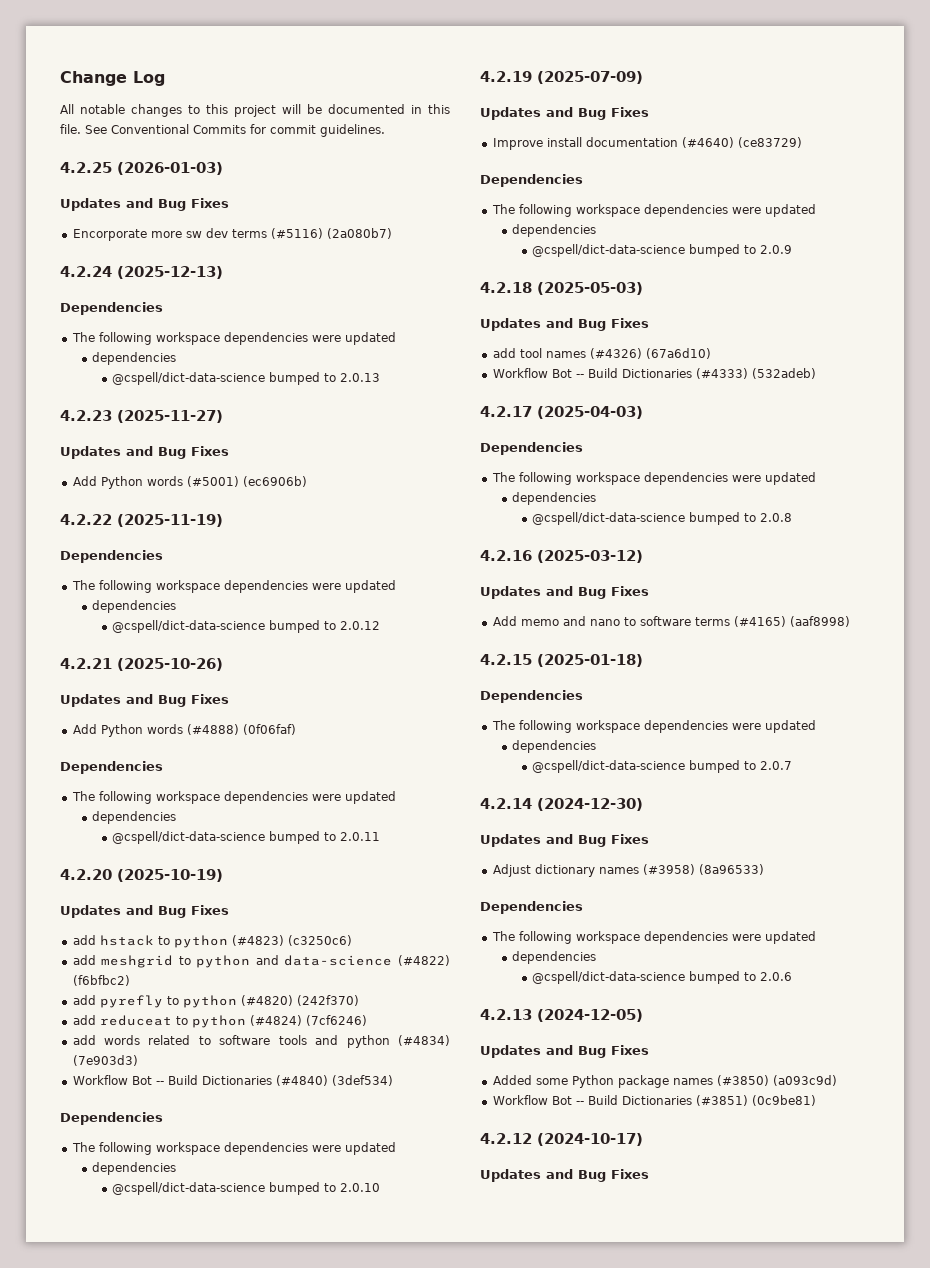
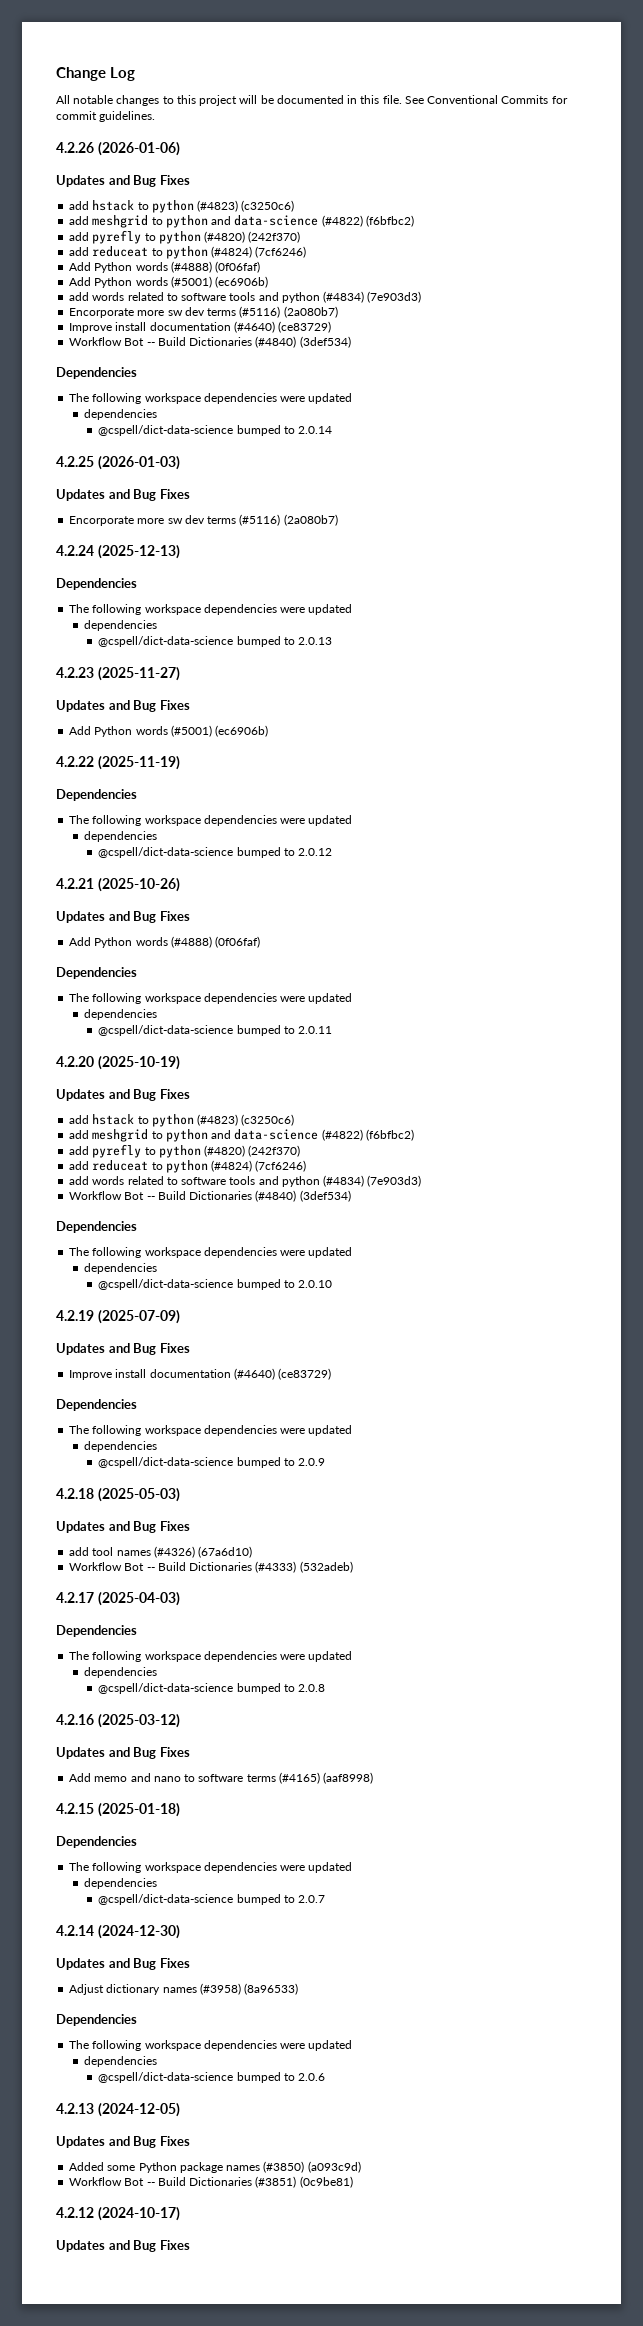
+ 4.2.26 (2026-01-06)
+ Updates and Bug Fixes
+ add hstack to python (#4823) (c3250c6)
+ add meshgrid to python and data-science (#4822) (f6bfbc2)
+ add pyrefly to python (#4820) (242f370)
+ add reduceat to python (#4824) (7cf6246)
+ Add Python words (#4888) (0f06faf)
+ Add Python words (#5001) (ec6906b)
+ add words related to software tools and python (#4834) (7e903d3)
+ Encorporate more sw dev terms (#5116) (2a080b7)
+ Improve install documentation (#4640) (ce83729)
+ Workflow Bot -- Build Dictionaries (#4840) (3def534)
+ Dependencies
+ The following workspace dependencies were updated
+ dependencies
+ @cspell/dict-data-science bumped to 2.0.14

